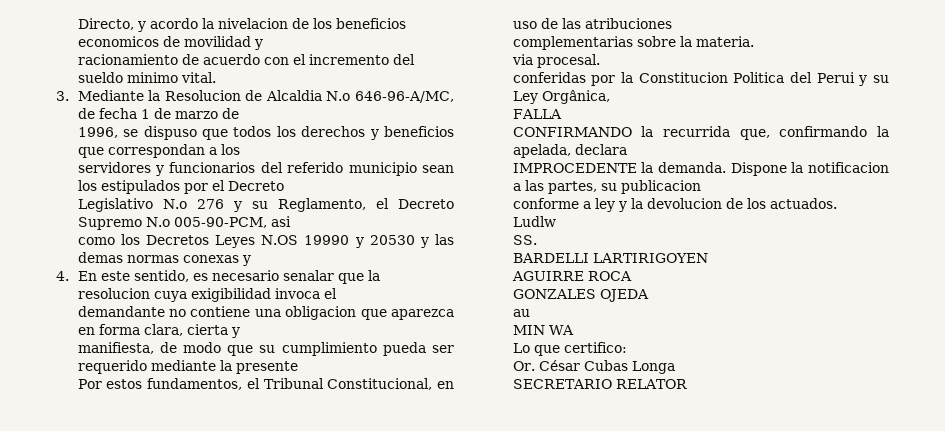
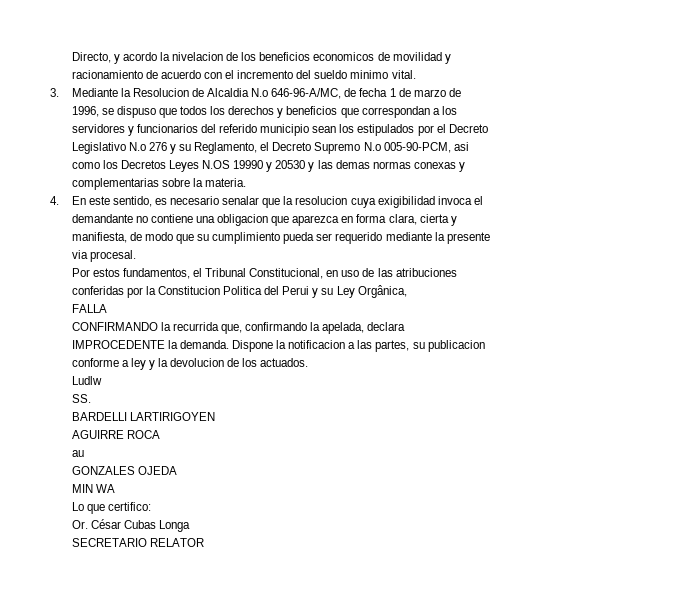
+ complementarias sobre la materia.
+ via procesal.
- complementarias sobre la materia.
- via procesal.
+ au
- au

